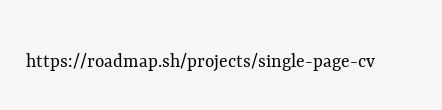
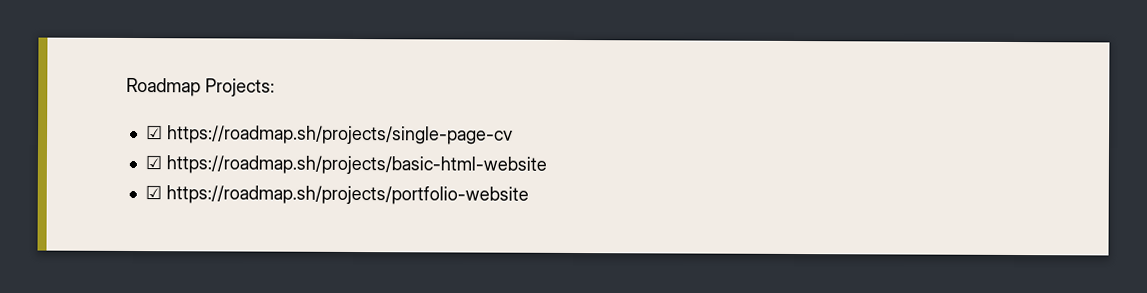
- https://roadmap.sh/projects/single-page-cv
+ Roadmap Projects:
+ ☑ https://roadmap.sh/projects/single-page-cv
+ ☑ https://roadmap.sh/projects/basic-html-website
+ ☑ https://roadmap.sh/projects/portfolio-website

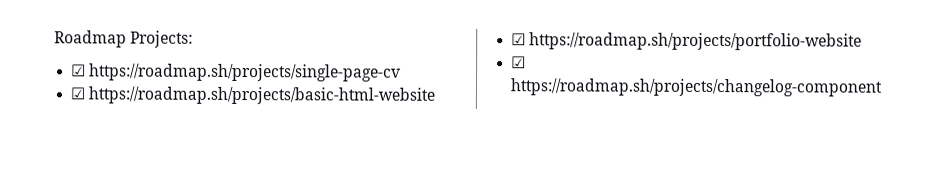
+ ☑ https://roadmap.sh/projects/changelog-component

